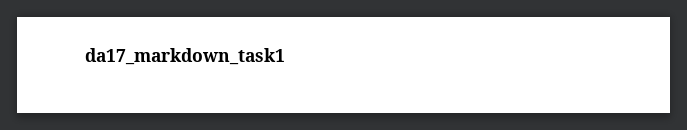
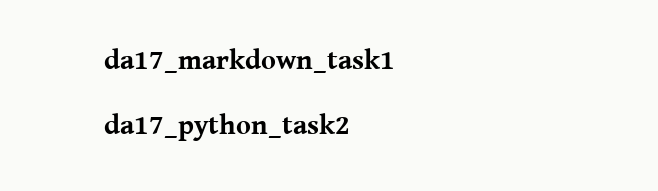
+ da17_python_task2

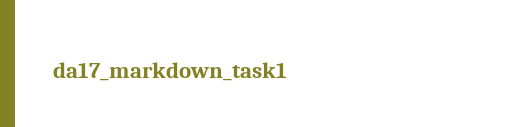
- da17_python_task2

